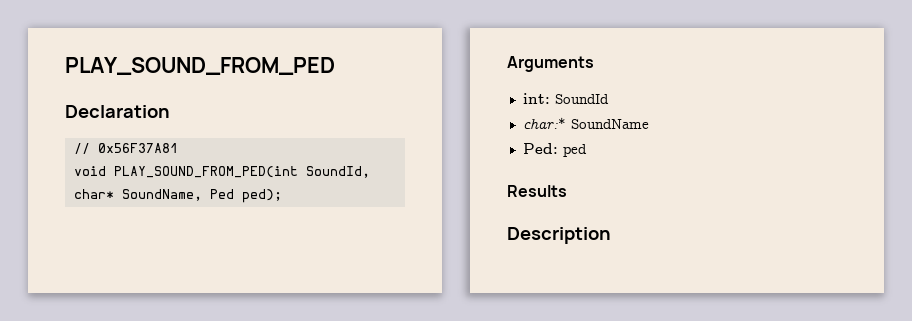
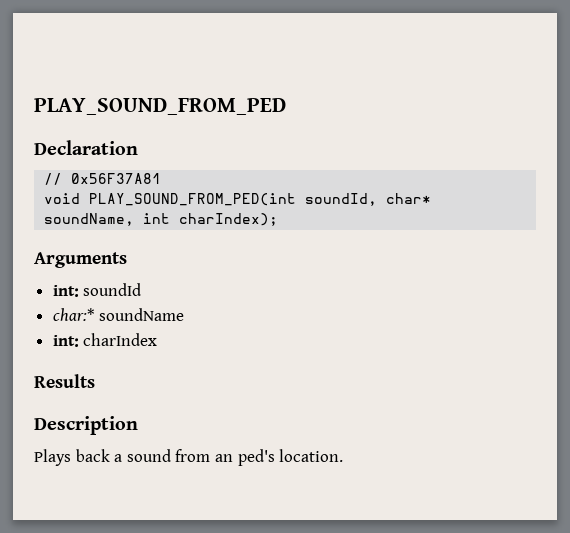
- void PLAY_SOUND_FROM_PED(int SoundId, char* SoundName, Ped ped);
+ void PLAY_SOUND_FROM_PED(int soundId, char* soundName, int charIndex);
- int: SoundId
+ int: soundId
- char:* SoundName
- Ped: ped
+ char:* soundName
+ int: charIndex
+ Plays back a sound from an ped's location.

